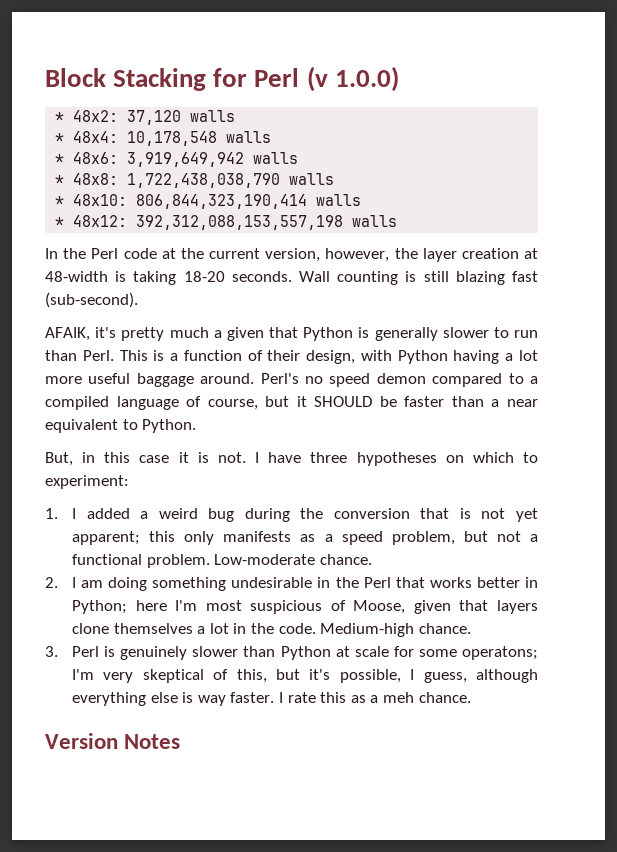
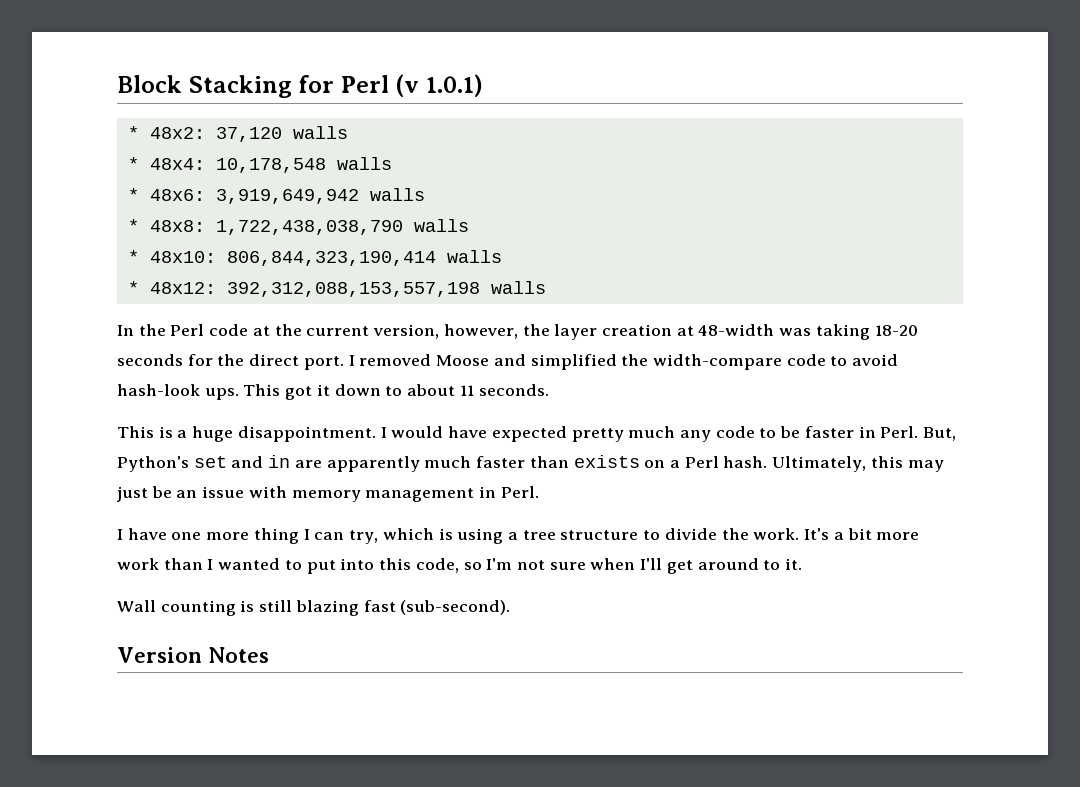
- Block Stacking for Perl (v 1.0.0)
+ Block Stacking for Perl (v 1.0.1)
- In the Perl code at the current version, however, the layer creation at 48-width is taking 18-20 seconds. Wall counting is still blazing fast (sub-second).
+ In the Perl code at the current version, however, the layer creation at 48-width was taking 18-20 seconds for the direct port. I removed Moose and simplified the width-compare code to avoid hash-look ups. This got it down to about 11 seconds.
+ This is a huge disappointment. I would have expected pretty much any code to be faster in Perl. But, Python's set and in are apparently much faster than exists on a Perl hash. Ultimately, this may just be an issue with memory management in Perl.
+ I have one more thing I can try, which is using a tree structure to divide the work. It's a bit more work than I wanted to put into this code, so I'm not sure when I'll get around to it.
+ Wall counting is still blazing fast (sub-second).
- AFAIK, it's pretty much a given that Python is generally slower to run than Perl. This is a function of their design, with Python having a lot more useful baggage around. Perl's no speed demon compared to a compiled language of course, but it SHOULD be faster than a near equivalent to Python.
- But, in this case it is not. I have three hypotheses on which to experiment:
- 1. I added a weird bug during the conversion that is not yet apparent; this only manifests as a speed problem, but not a functional problem. Low-moderate chance.
- 2. I am doing something undesirable in the Perl that works better in Python; here I'm most suspicious of Moose, given that layers clone themselves a lot in the code. Medium-high chance.
- 3. Perl is genuinely slower than Python at scale for some operatons; I'm very skeptical of this, but it's possible, I guess, although everything else is way faster. I rate this as a meh chance.

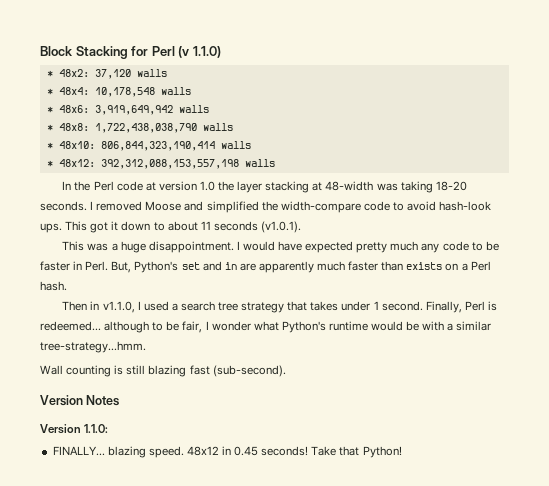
- Block Stacking for Perl (v 1.0.1)
+ Block Stacking for Perl (v 1.1.0)
- In the Perl code at the current version, however, the layer creation at 48-width was taking 18-20 seconds for the direct port.
+ In the Perl code at version 1.0 the layer stacking at 48-width was taking 18-20 seconds.
- This got it down to about 11 seconds.
- This is a huge disappointment.
+ This got it down to about 11 seconds (v1.0.1).
+ This was a huge disappointment.
- But, Python's set and in are apparently much faster than exists on a Perl hash. Ultimately, this may just be an issue with memory management in Perl.
- I have one more thing I can try, which is using a tree structure to divide the work. It's a bit more work than I wanted to put into this code, so I'm not sure when I'll get around to it.
+ But, Python's set and in are apparently much faster than exists on a Perl hash.
+ Then in v1.1.0, I used a search tree strategy that takes under 1 second. Finally, Perl is redeemed... although to be fair, I wonder what Python's runtime would be with a similar tree-strategy...hmm.
+ Version 1.1.0:
+ FINALLY... blazing speed. 48x12 in 0.45 seconds! Take that Python!

